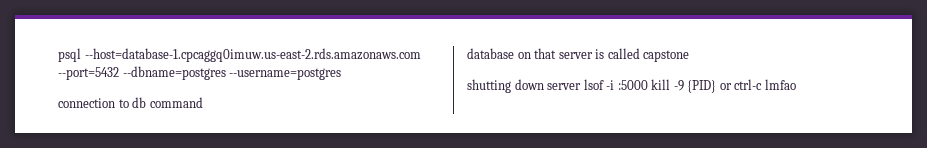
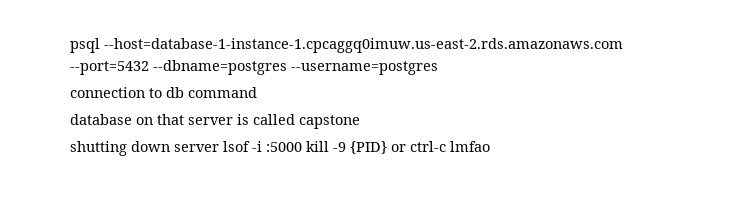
- psql --host=database-1.cpcaggq0imuw.us-east-2.rds.amazonaws.com --port=5432 --dbname=postgres --username=postgres
+ psql --host=database-1-instance-1.cpcaggq0imuw.us-east-2.rds.amazonaws.com --port=5432 --dbname=postgres --username=postgres

